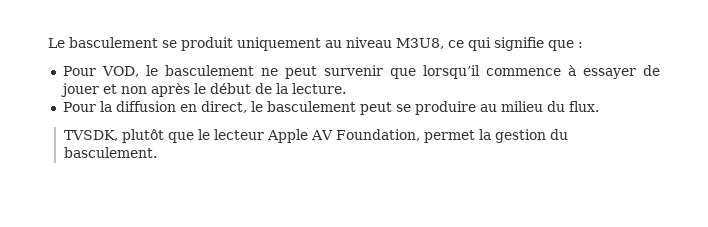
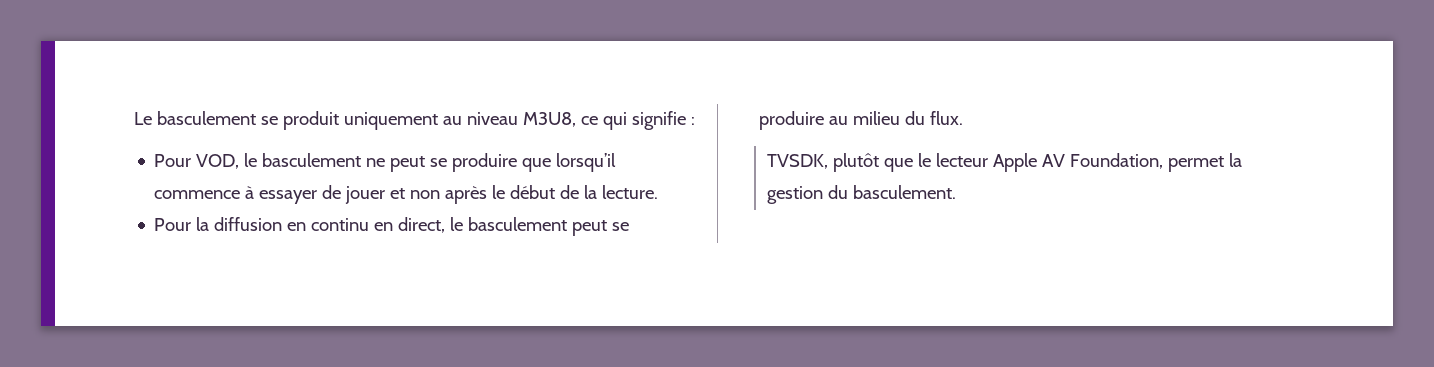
- Le basculement se produit uniquement au niveau M3U8, ce qui signifie que :
+ Le basculement se produit uniquement au niveau M3U8, ce qui signifie :
- Pour VOD, le basculement ne peut survenir que lorsqu’il commence à essayer de jouer et non après le début de la lecture.
+ Pour VOD, le basculement ne peut se produire que lorsqu’il commence à essayer de jouer et non après le début de la lecture.
- Pour la diffusion en direct, le basculement peut se produire au milieu du flux.
+ Pour la diffusion en continu en direct, le basculement peut se produire au milieu du flux.

